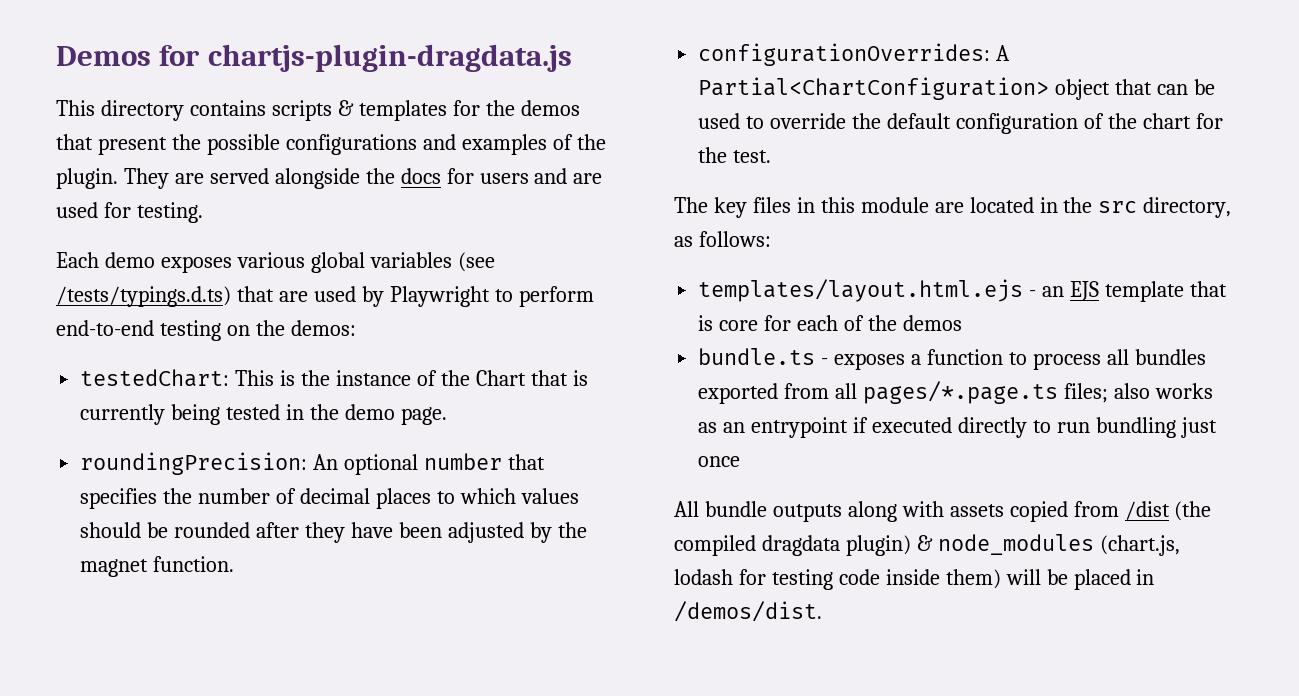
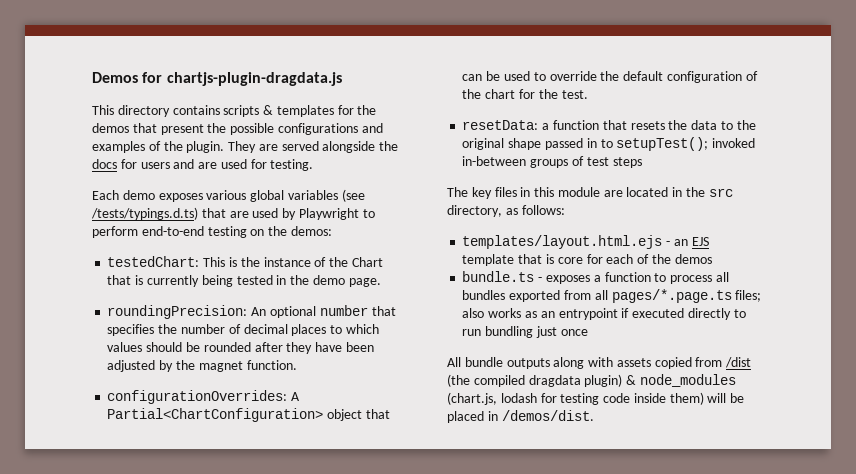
+ resetData: a function that resets the data to the original shape passed in to setupTest(); invoked in-between groups of test steps

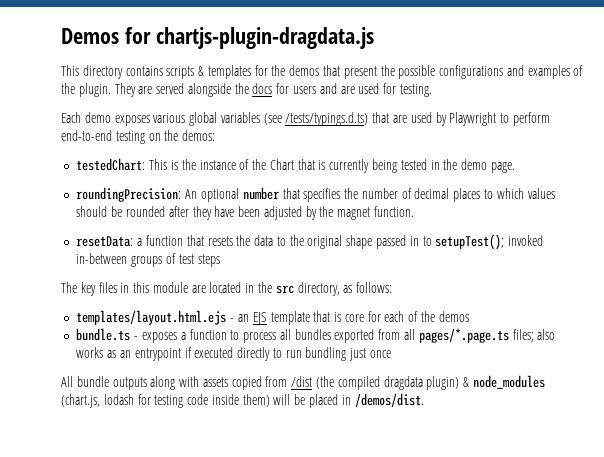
- configurationOverrides: A Partial<ChartConfiguration> object that can be used to override the default configuration of the chart for the test.

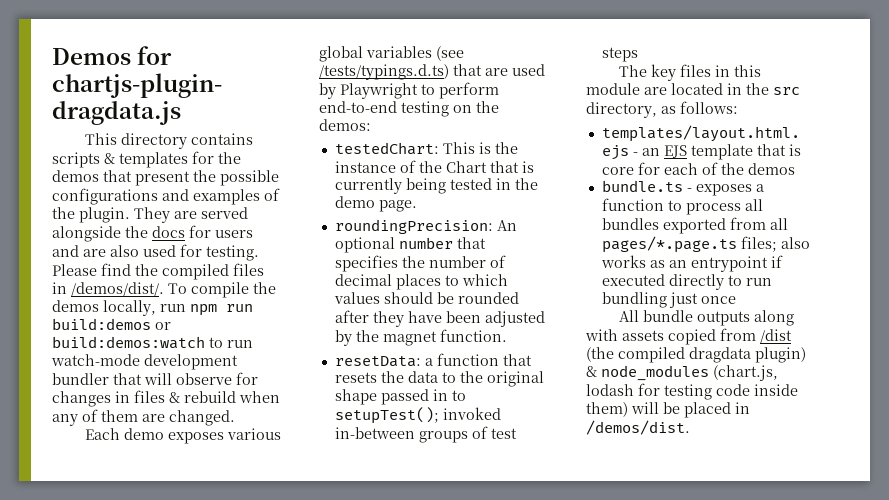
- They are served alongside the docs for users and are used for testing.
+ They are served alongside the docs for users and are also used for testing. Please find the compiled files in /demos/dist/. To compile the demos locally, run npm run build:demos or build:demos:watch to run watch-mode development bundler that will observe for changes in files & rebuild when any of them are changed.

